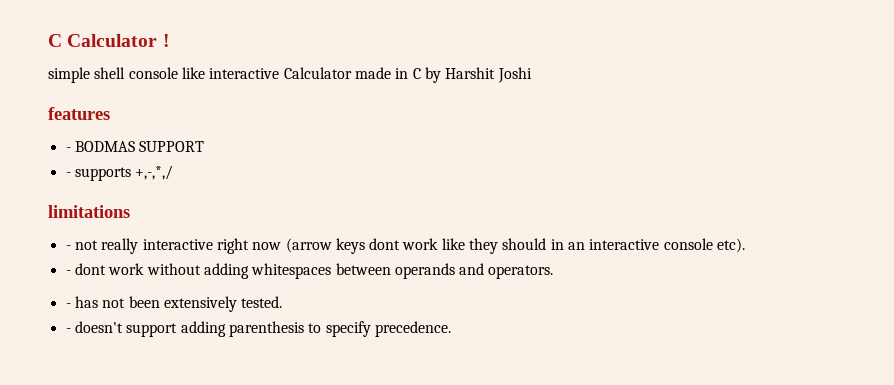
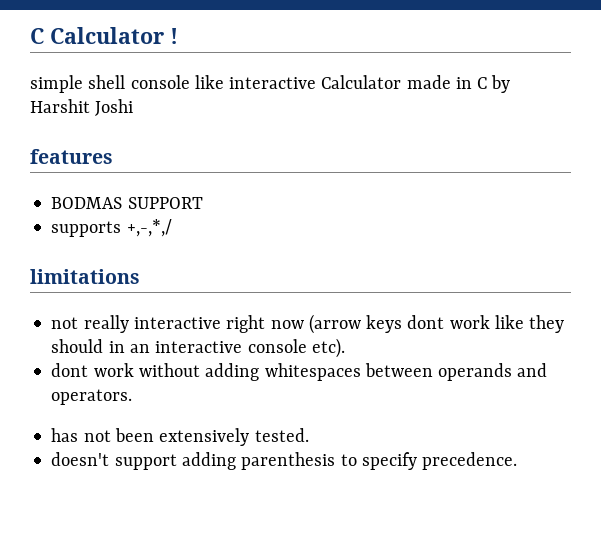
- - BODMAS SUPPORT
+ BODMAS SUPPORT
- - supports +,-,*,/
+ supports +,-,*,/
- - not really interactive right now (arrow keys dont work like they should in an interactive console etc).
+ not really interactive right now (arrow keys dont work like they should in an interactive console etc).
- - dont work without adding whitespaces between operands and operators.
+ dont work without adding whitespaces between operands and operators.
- - has not been extensively tested.
+ has not been extensively tested.
- - doesn't support adding parenthesis to specify precedence.
+ doesn't support adding parenthesis to specify precedence.

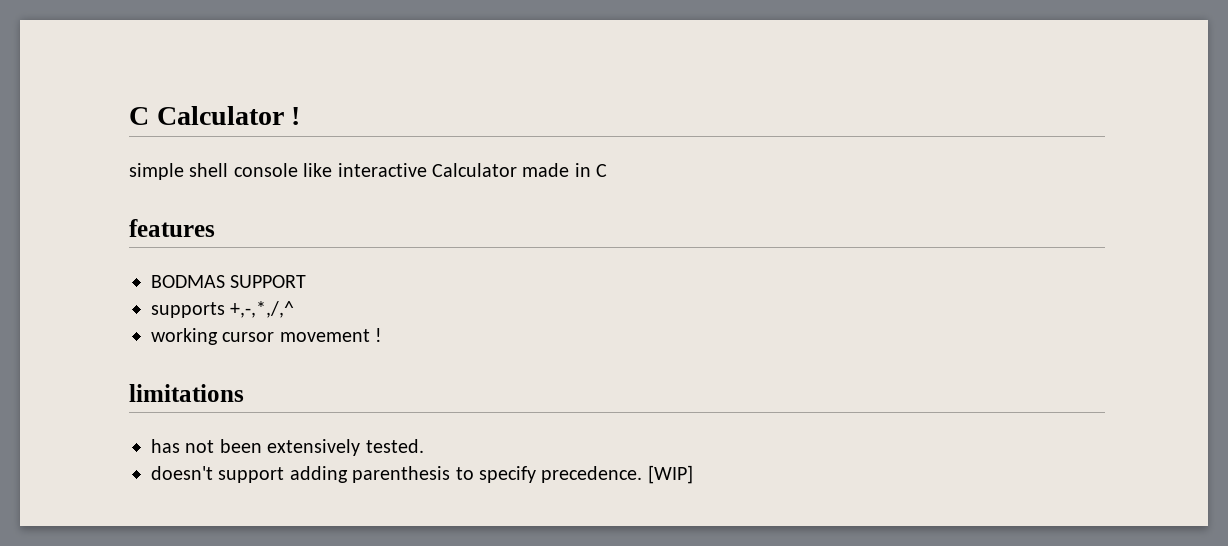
- simple shell console like interactive Calculator made in C by Harshit Joshi
+ simple shell console like interactive Calculator made in C
- supports +,-,*,/
+ supports +,-,*,/,^
+ working cursor movement !
  limitations
- not really interactive right now (arrow keys dont work like they should in an interactive console etc).
- dont work without adding whitespaces between operands and operators.
+ [WIP]

